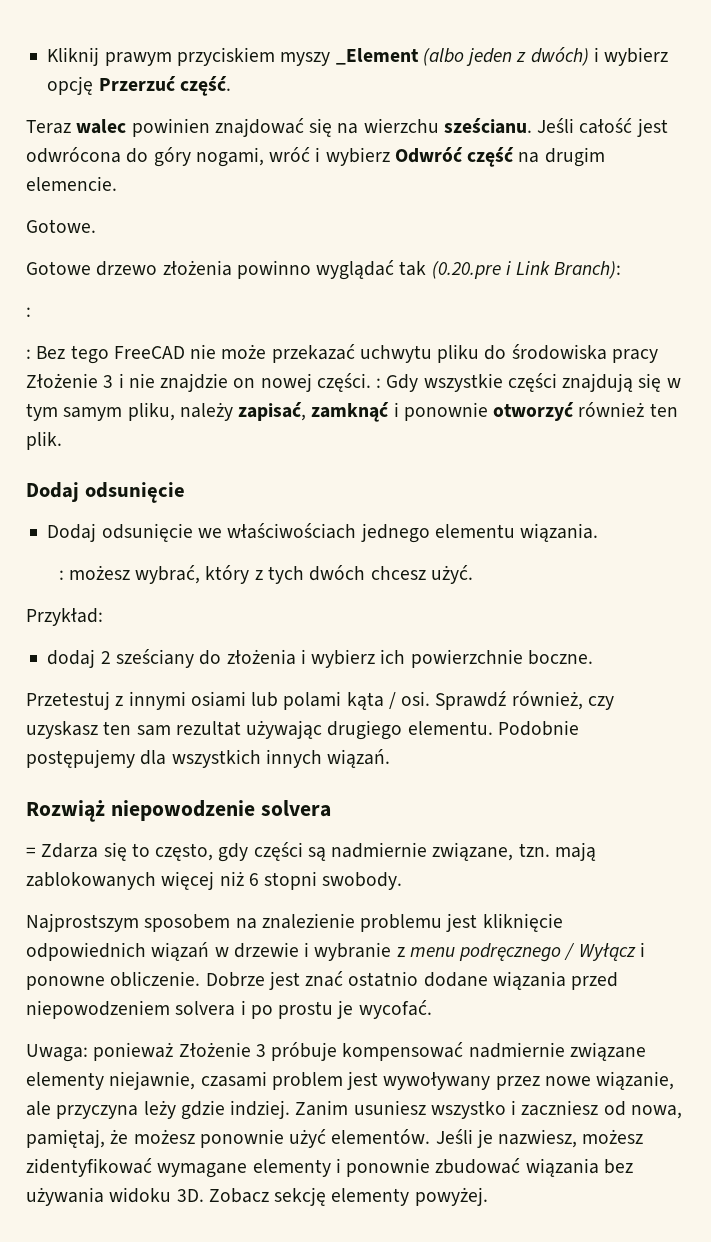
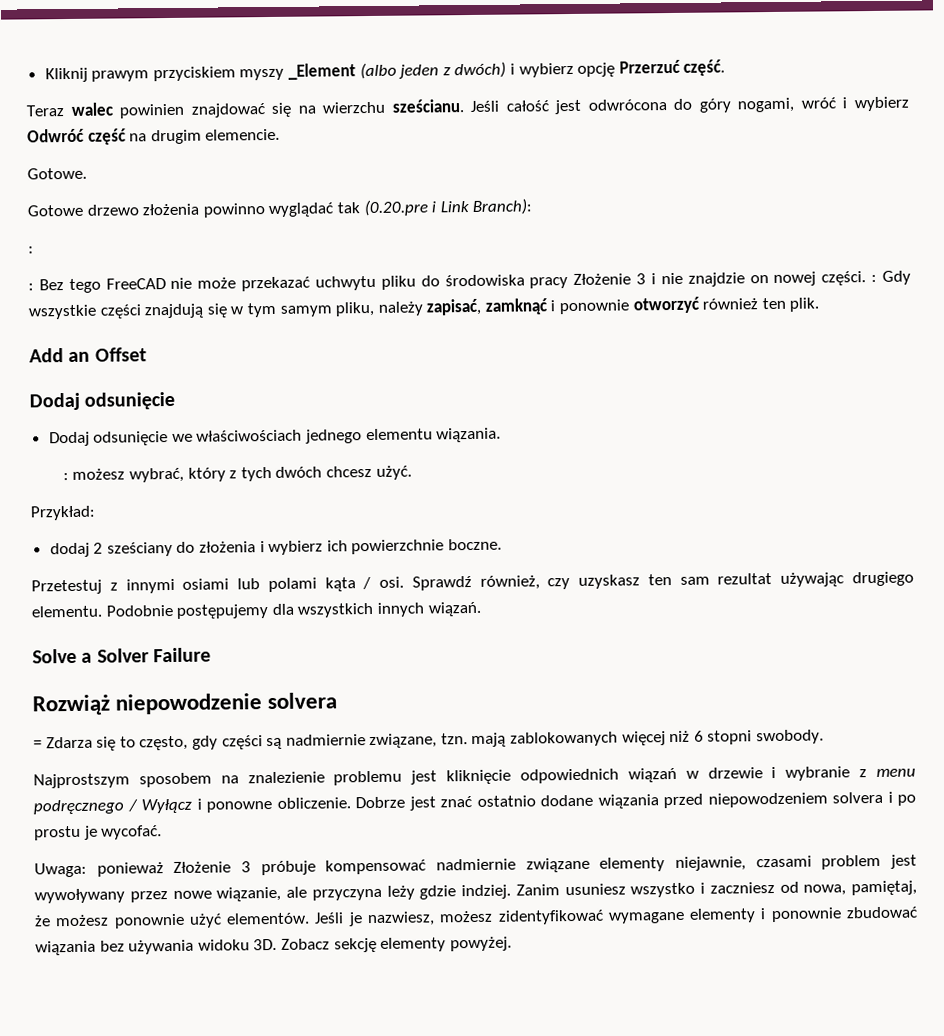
+ Add an Offset
+ Solve a Solver Failure

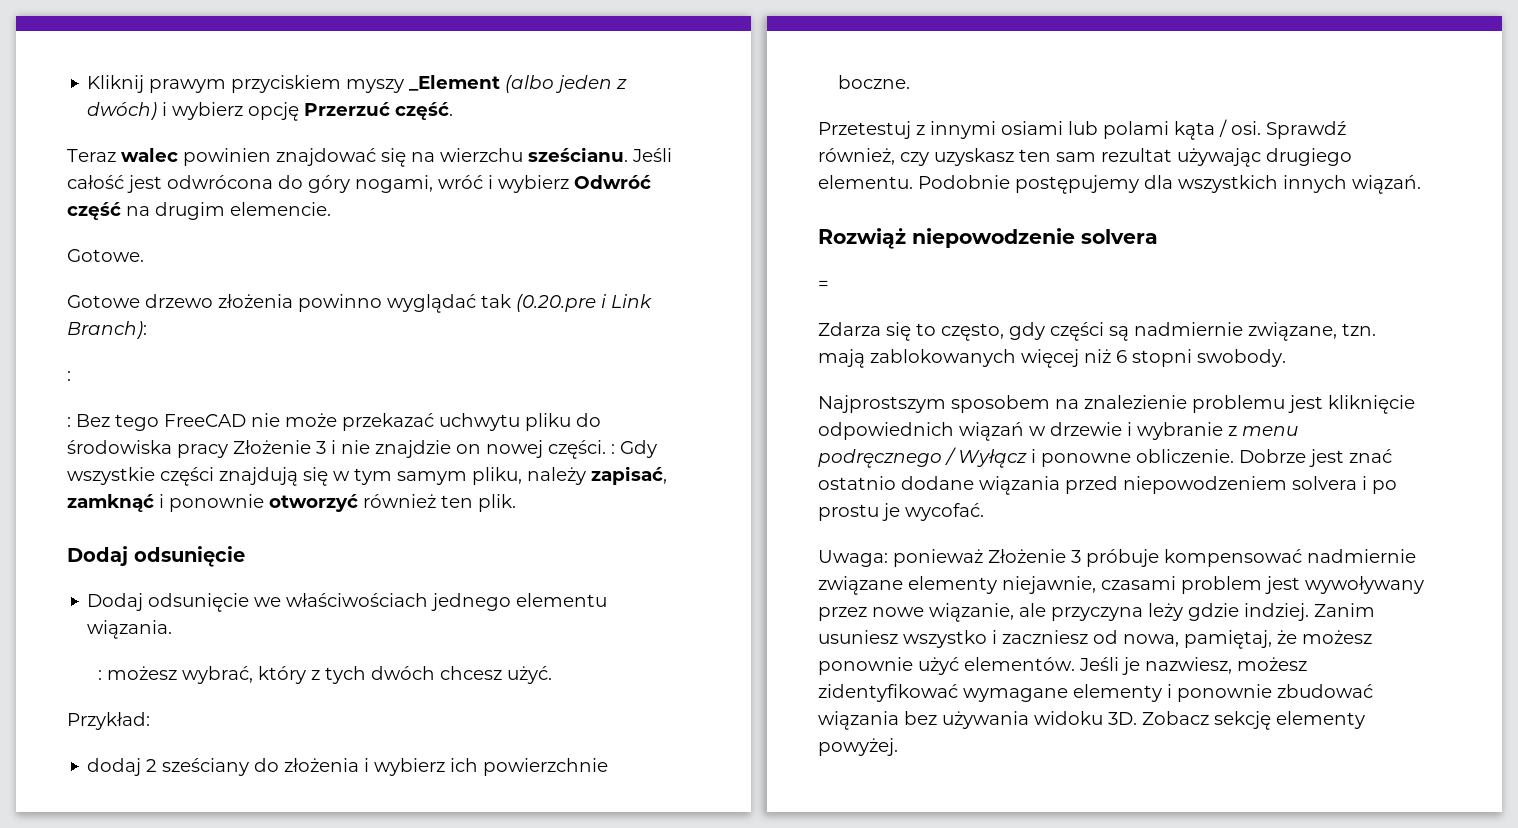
- Add an Offset
- Solve a Solver Failure
- = Zdarza się to często, gdy części są nadmiernie związane, tzn. mają zablokowanych więcej niż 6 stopni swobody.
+ =
+ Zdarza się to często, gdy części są nadmiernie związane, tzn. mają zablokowanych więcej niż 6 stopni swobody.

